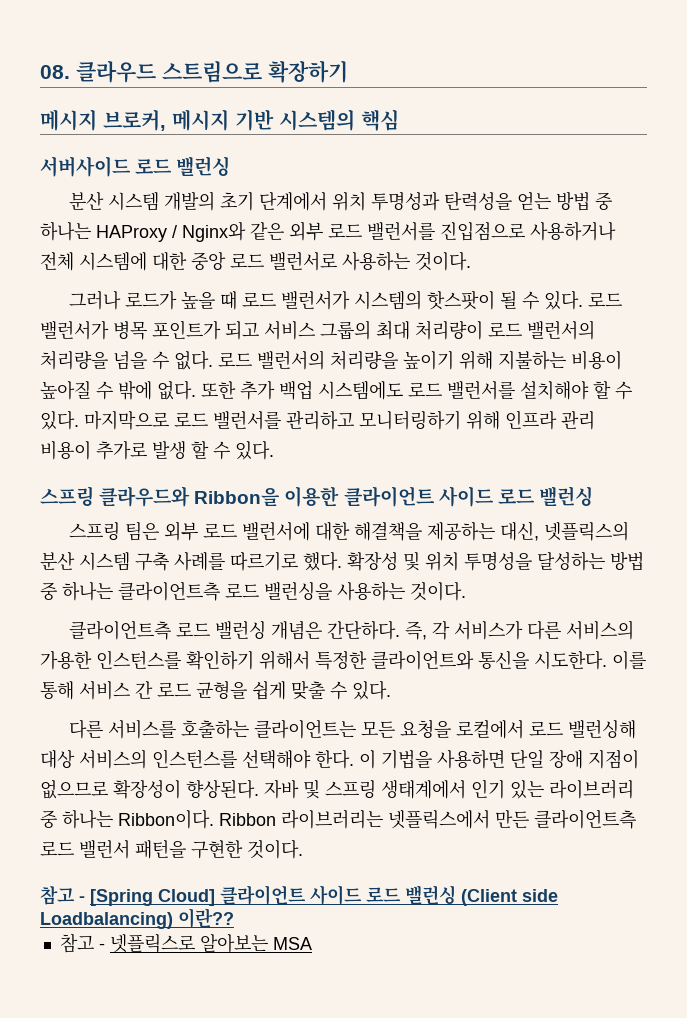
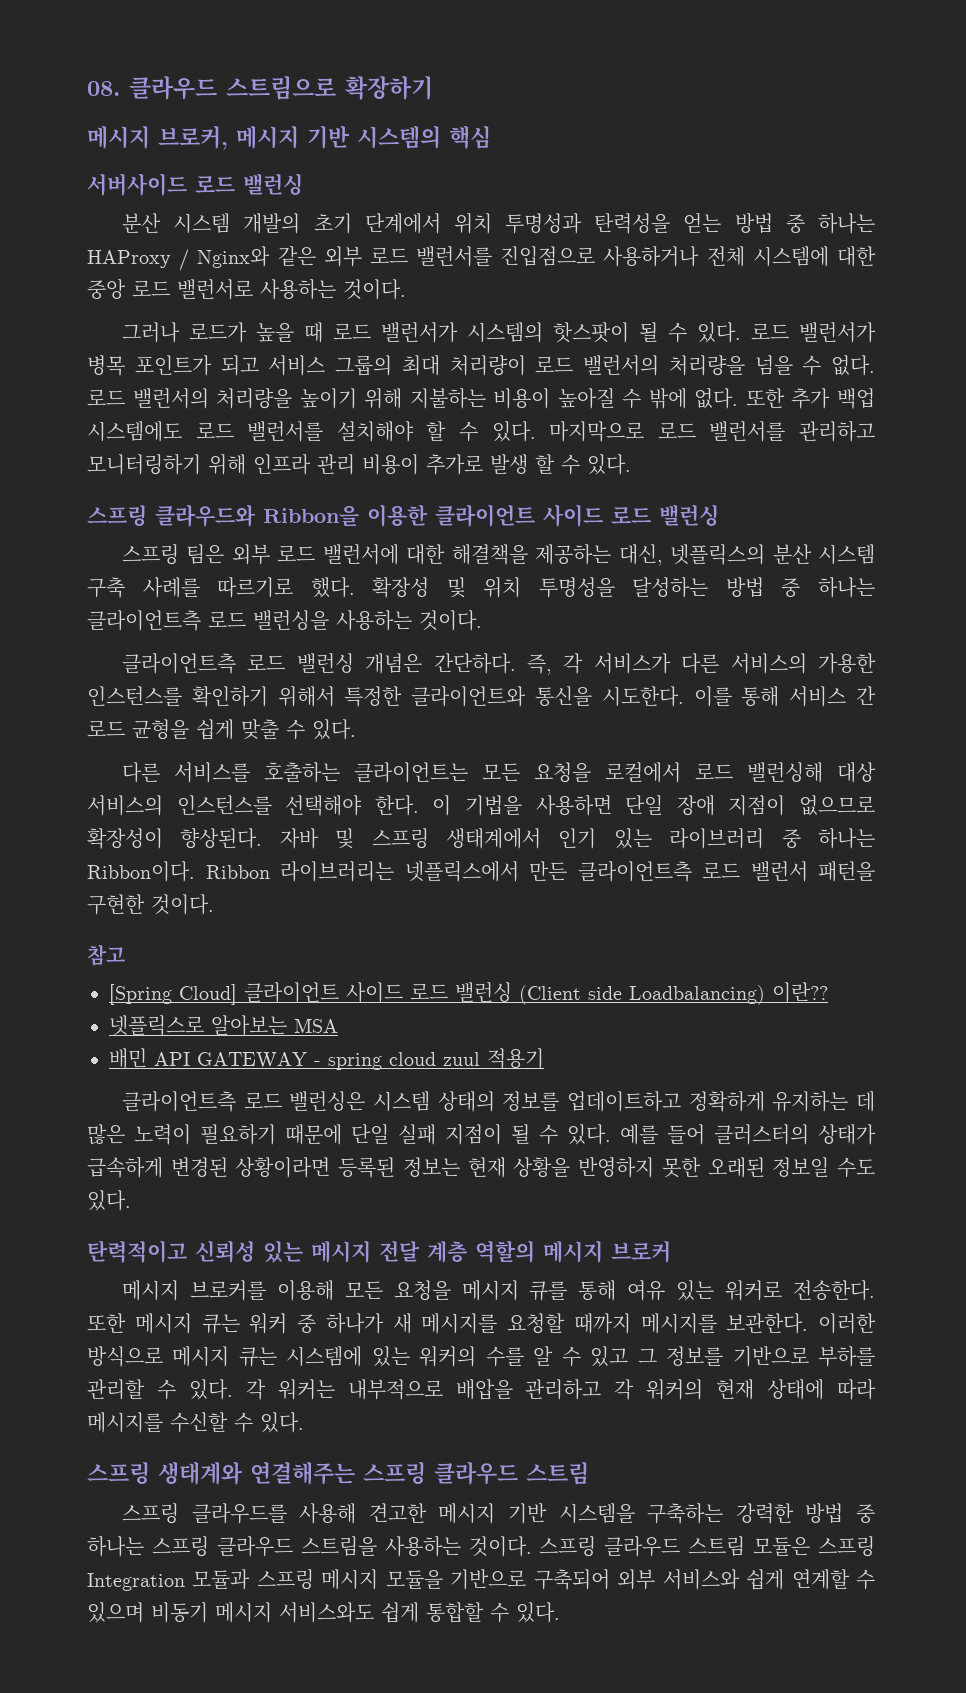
- 참고 - [Spring Cloud] 클라이언트 사이드 로드 밸런싱 (Client side Loadbalancing) 이란??
+ 참고
+ [Spring Cloud] 클라이언트 사이드 로드 밸런싱 (Client side Loadbalancing) 이란??
- 참고 - 넷플릭스로 알아보는 MSA
+ 넷플릭스로 알아보는 MSA
+ 배민 API GATEWAY - spring cloud zuul 적용기
+ 클라이언트측 로드 밸런싱은 시스템 상태의 정보를 업데이트하고 정확하게 유지하는 데 많은 노력이 필요하기 때문에 단일 실패 지점이 될 수 있다. 예를 들어 클러스터의 상태가 급속하게 변경된 상황이라면 등록된 정보는 현재 상황을 반영하지 못한 오래된 정보일 수도 있다.
+ 탄력적이고 신뢰성 있는 메시지 전달 계층 역할의 메시지 브로커
+ 메시지 브로커를 이용해 모든 요청을 메시지 큐를 통해 여유 있는 워커로 전송한다. 또한 메시지 큐는 워커 중 하나가 새 메시지를 요청할 때까지 메시지를 보관한다. 이러한 방식으로 메시지 큐는 시스템에 있는 워커의 수를 알 수 있고 그 정보를 기반으로 부하를 관리할 수 있다. 각 워커는 내부적으로 배압을 관리하고 각 워커의 현재 상태에 따라 메시지를 수신할 수 있다.
+ 스프링 생태계와 연결해주는 스프링 클라우드 스트림
+ 스프링 클라우드를 사용해 견고한 메시지 기반 시스템을 구축하는 강력한 방법 중 하나는 스프링 클라우드 스트림을 사용하는 것이다. 스프링 클라우드 스트림 모듈은 스프링 Integration 모듈과 스프링 메시지 모듈을 기반으로 구축되어 외부 서비스와 쉽게 연계할 수 있으며 비동기 메시지 서비스와도 쉽게 통합할 수 있다.

